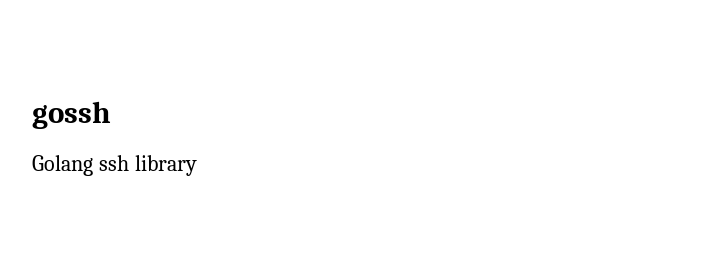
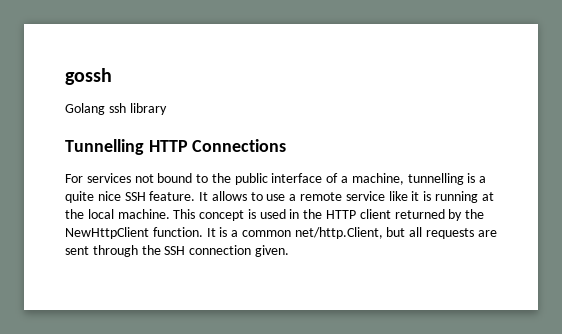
+ Tunnelling HTTP Connections
+ For services not bound to the public interface of a machine, tunnelling is a quite nice SSH feature. It allows to use a remote service like it is running at the local machine. This concept is used in the HTTP client returned by the NewHttpClient function. It is a common net/http.Client, but all requests are sent through the SSH connection given.

